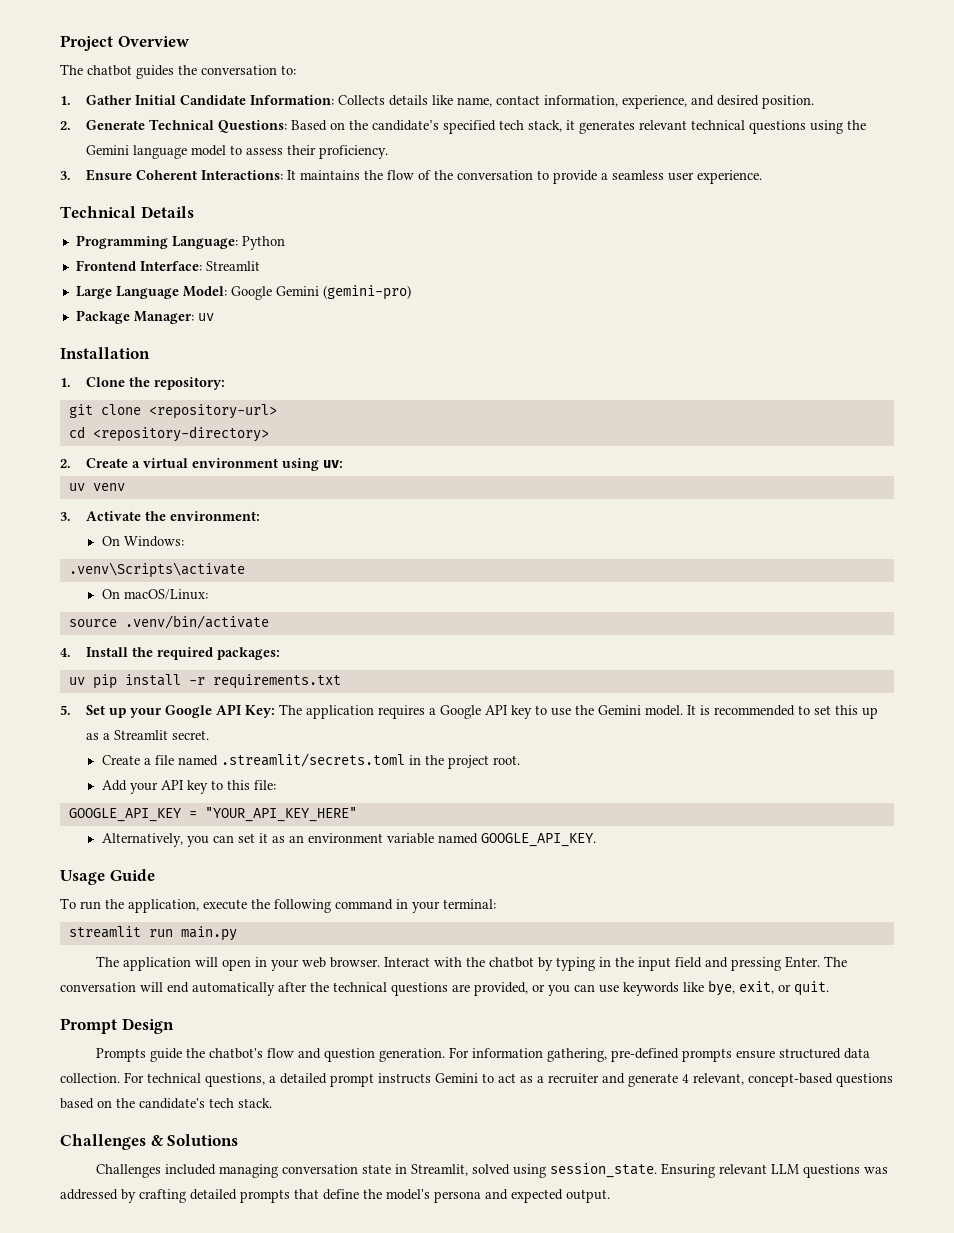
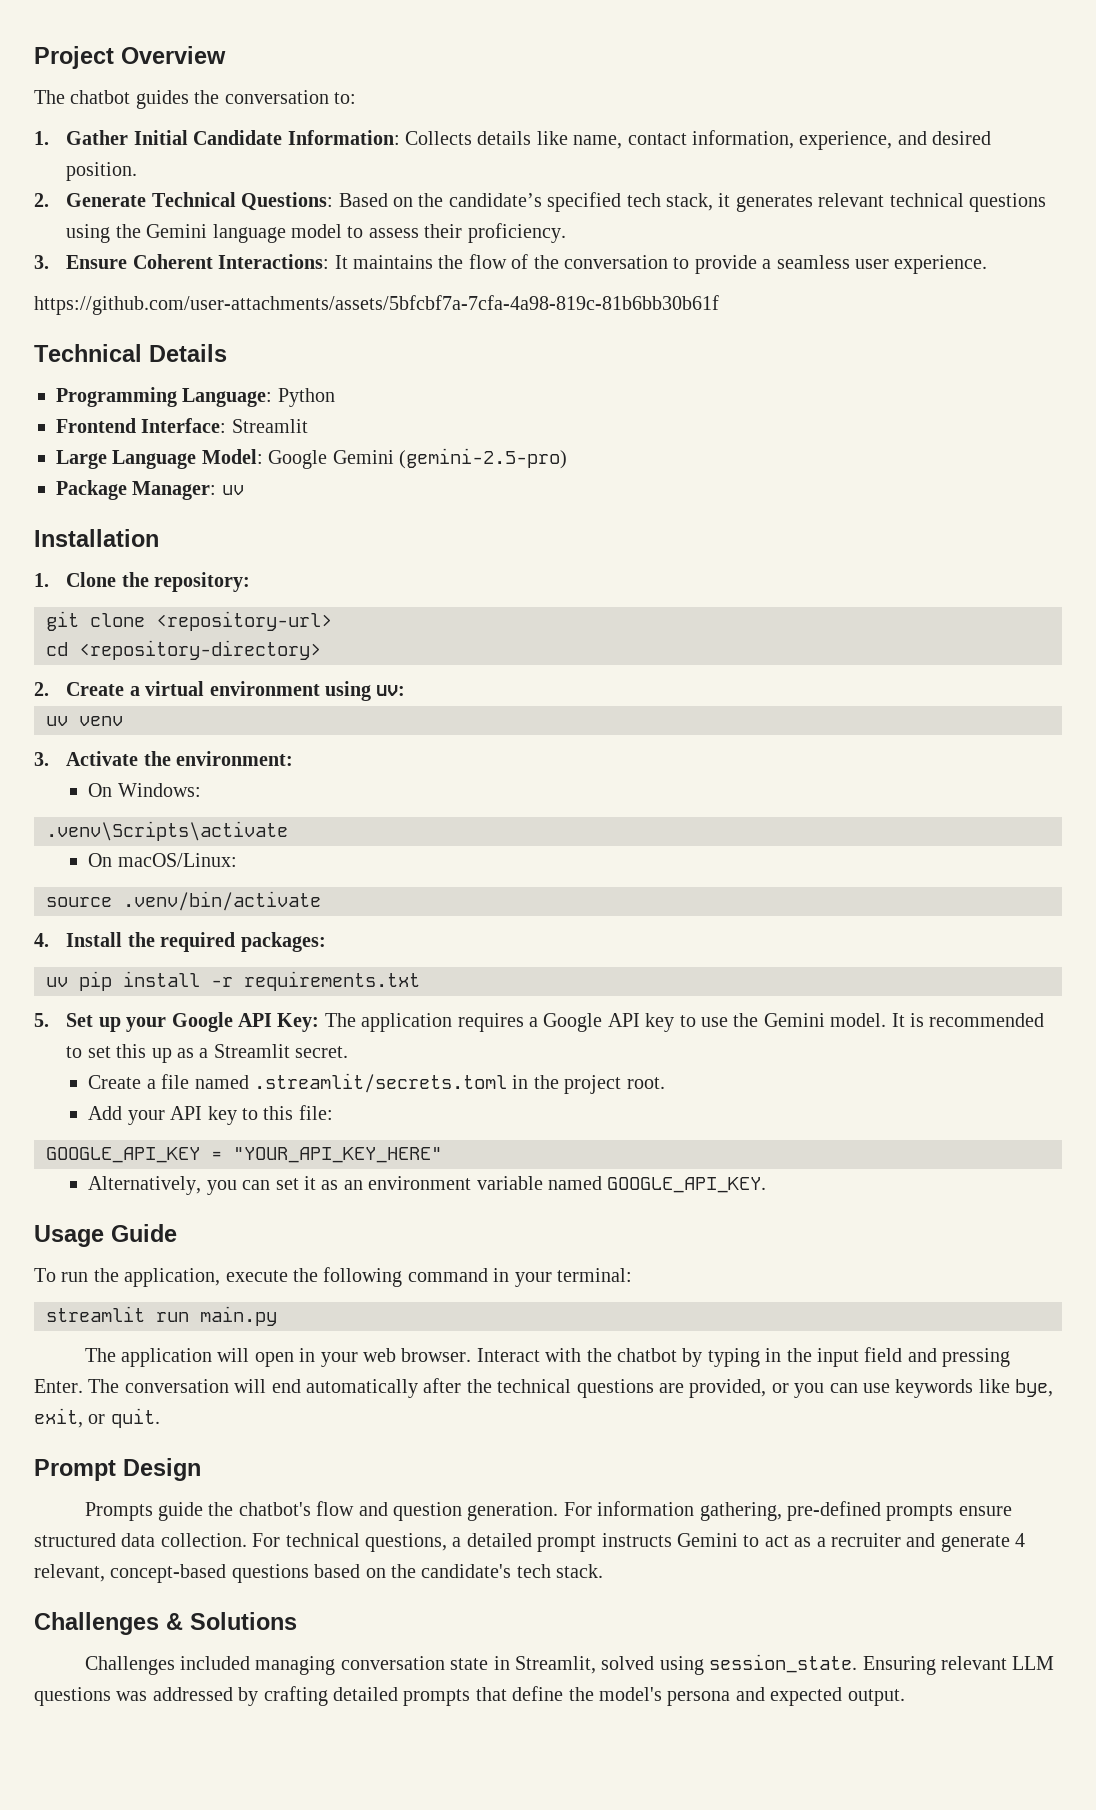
+ https://github.com/user-attachments/assets/5bfcbf7a-7cfa-4a98-819c-81b6bb30b61f
- Large Language Model: Google Gemini (gemini-pro)
+ Large Language Model: Google Gemini (gemini-2.5-pro)

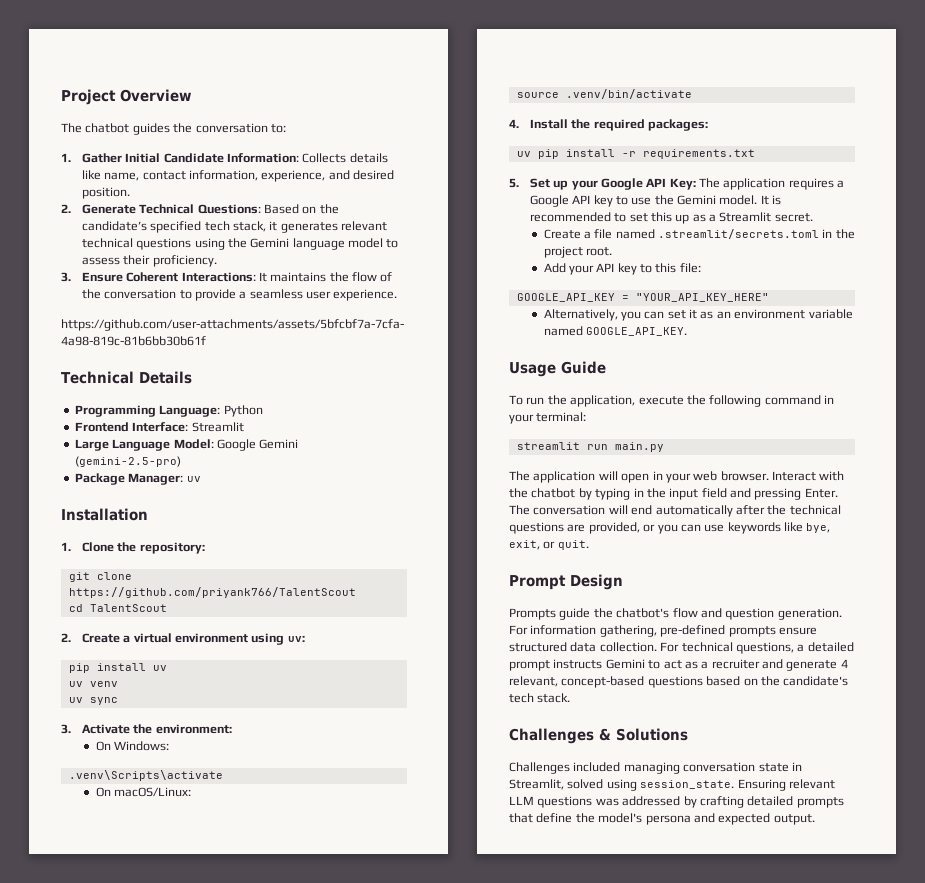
- git clone <repository-url>
+ git clone https://github.com/priyank766/TalentScout
- cd <repository-directory>
+ cd TalentScout
+ pip install uv
+ uv sync

